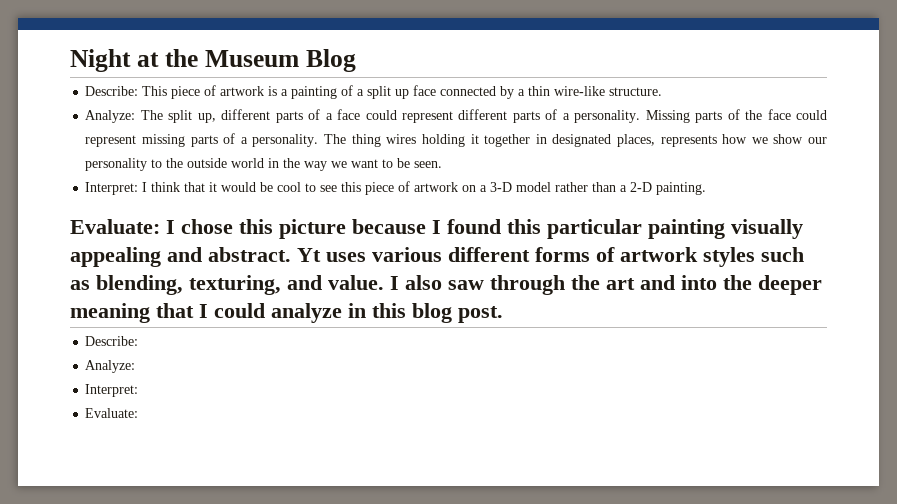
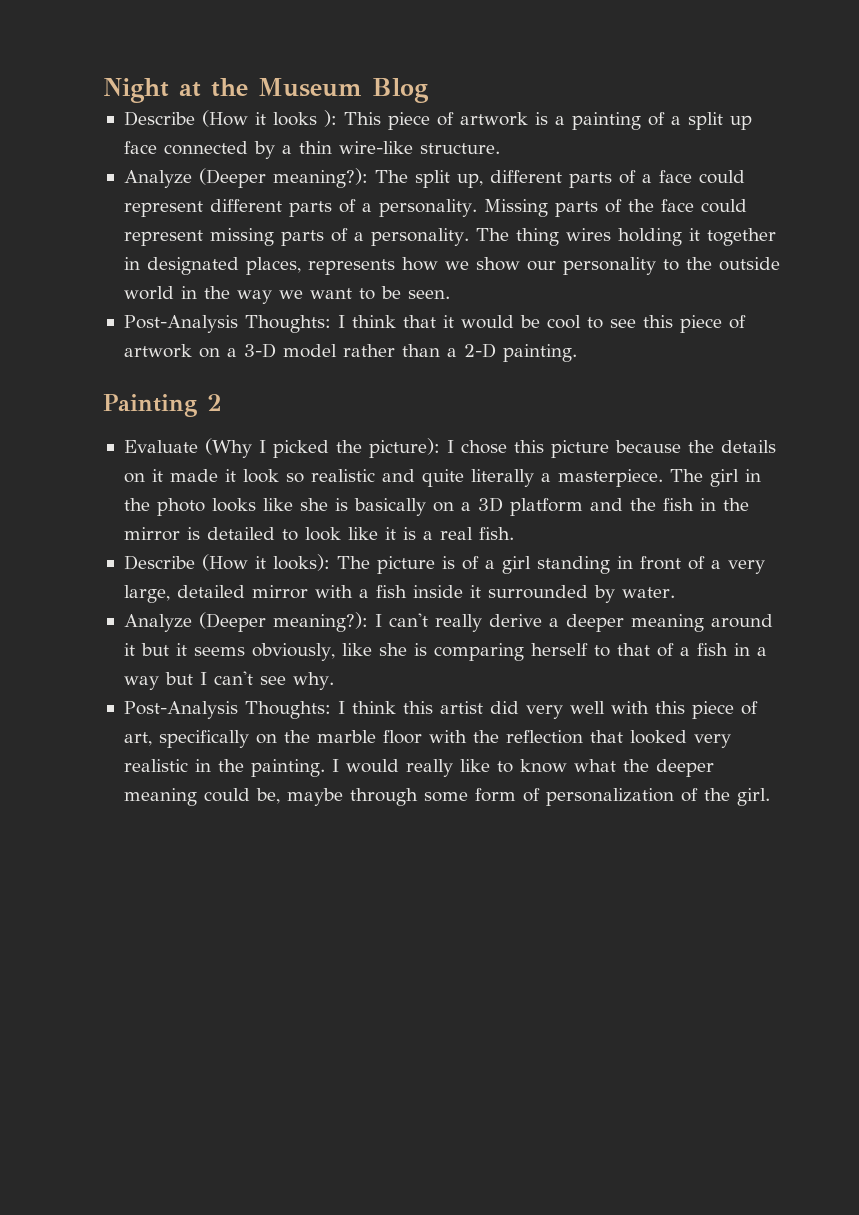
- Describe: This piece of artwork is a painting of a split up face connected by a thin wire-like structure.
+ Describe (How it looks ): This piece of artwork is a painting of a split up face connected by a thin wire-like structure.
- Analyze: The split up, different parts of a face could represent different parts of a personality.
+ Analyze (Deeper meaning?): The split up, different parts of a face could represent different parts of a personality.
- Interpret: I think that it would be cool to see this piece of artwork on a 3-D model rather than a 2-D painting.
+ Post-Analysis Thoughts: I think that it would be cool to see this piece of artwork on a 3-D model rather than a 2-D painting.
- Evaluate: I chose this picture because I found this particular painting visually appealing and abstract. Yt uses various different forms of artwork styles such as blending, texturing, and value. I also saw through the art and into the deeper meaning that I could analyze in this blog post.
- Describe:
- Analyze:
- Interpret:
- Evaluate:
+ Painting 2
+ Evaluate (Why I picked the picture): I chose this picture because the details on it made it look so realistic and quite literally a masterpiece. The girl in the photo looks like she is basically on a 3D platform and the fish in the mirror is detailed to look like it is a real fish.
+ Describe (How it looks): The picture is of a girl standing in front of a very large, detailed mirror with a fish inside it surrounded by water.
+ Analyze (Deeper meaning?): I can't really derive a deeper meaning around it but it seems obviously, like she is comparing herself to that of a fish in a way but I can't see why.
+ Post-Analysis Thoughts: I think this artist did very well with this piece of art, specifically on the marble floor with the reflection that looked very realistic in the painting. I would really like to know what the deeper meaning could be, maybe through some form of personalization of the girl.

